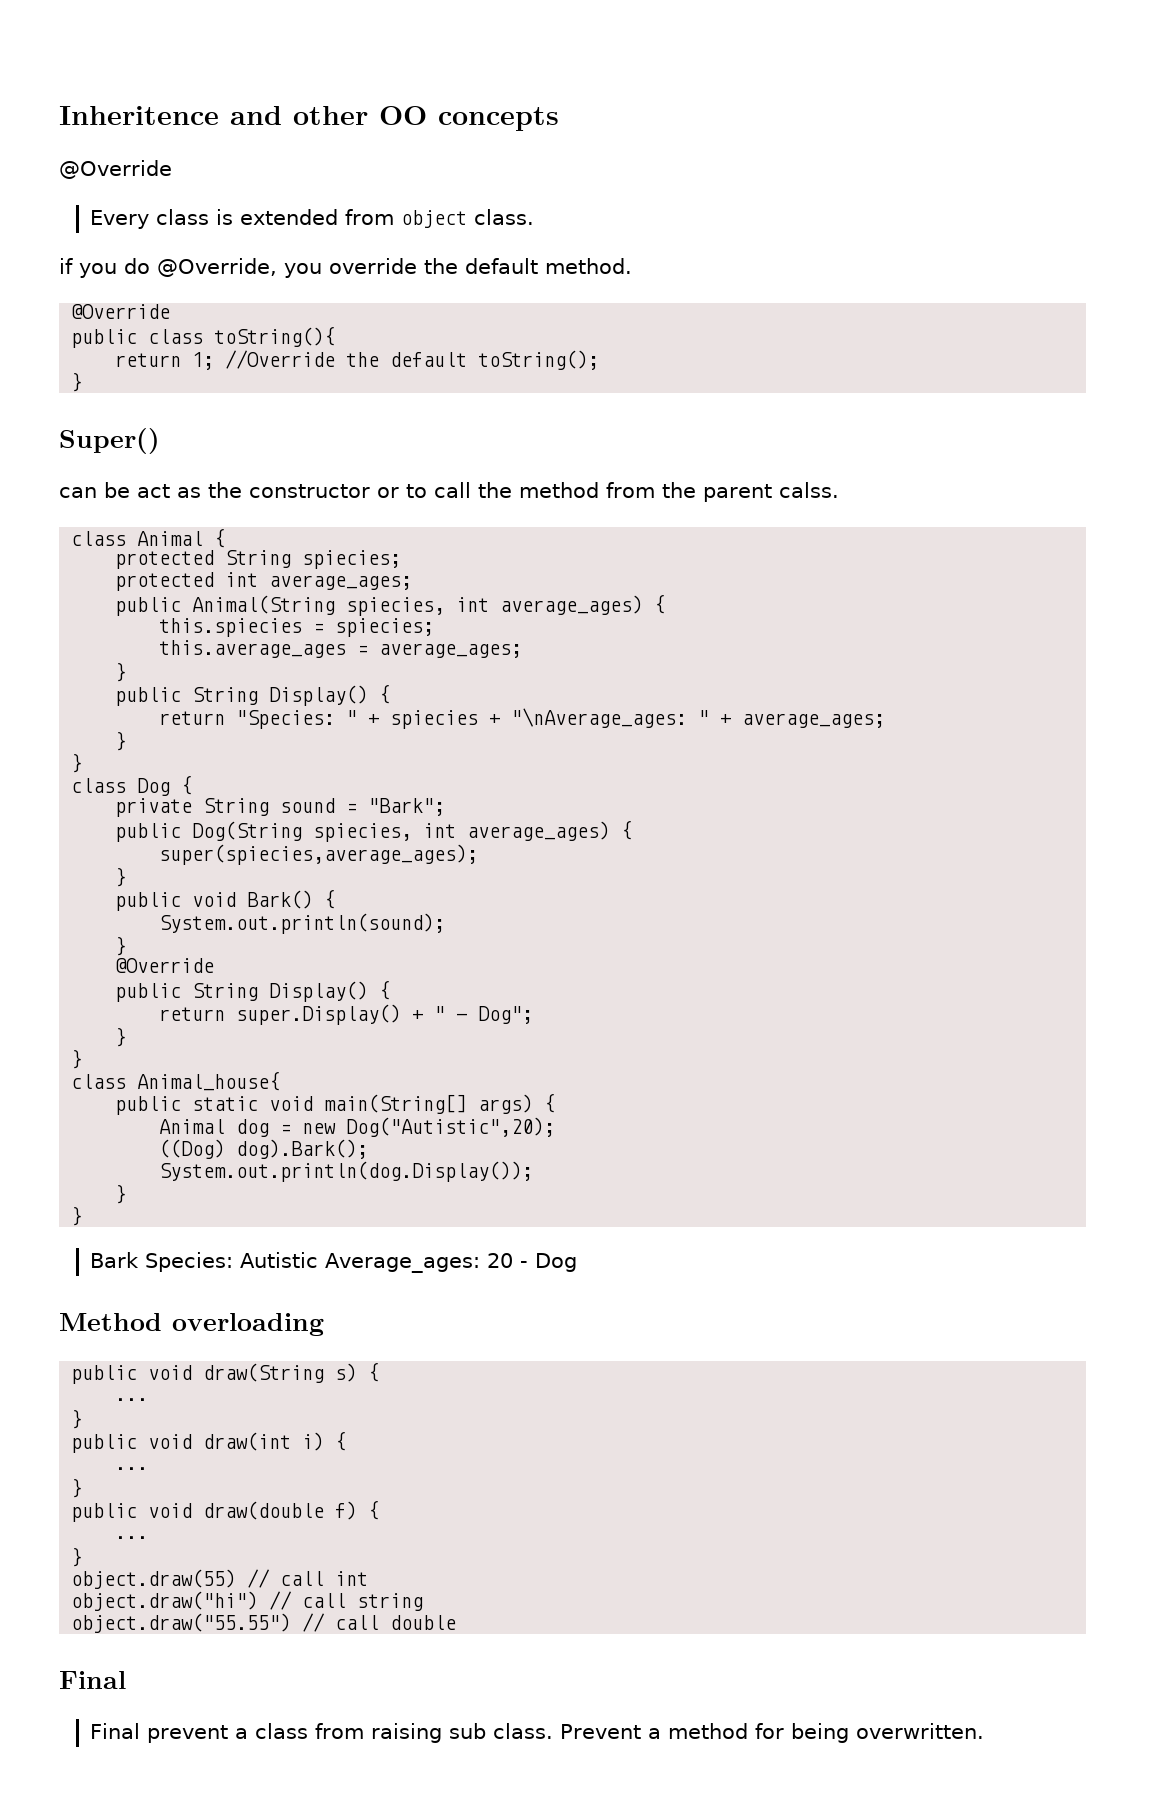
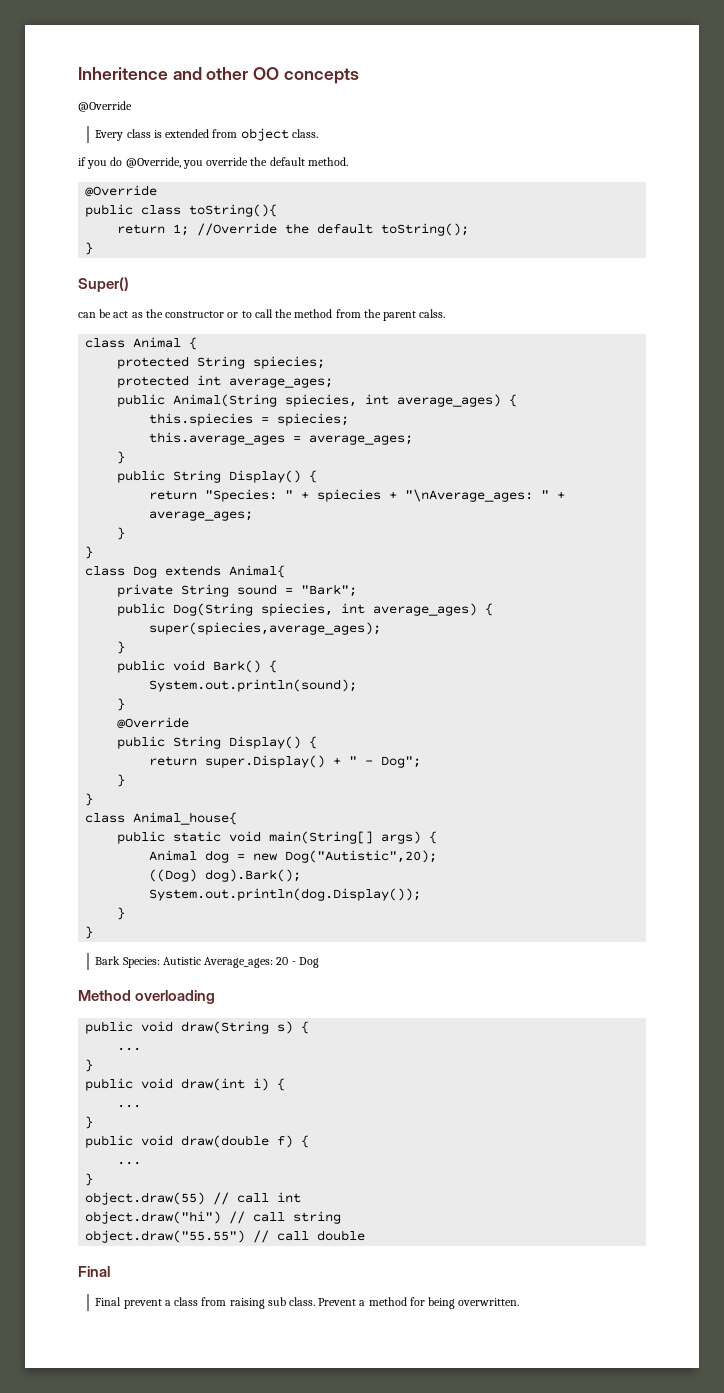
- class Dog {
+ class Dog extends Animal{

